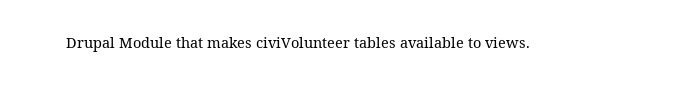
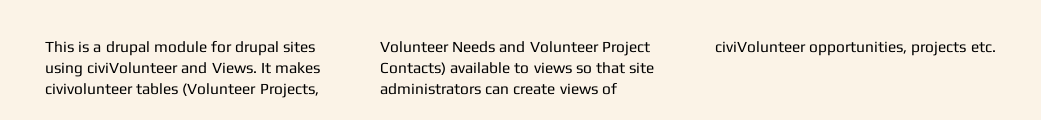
- Drupal Module that makes civiVolunteer tables available to views.
+ This is a drupal module for drupal sites using civiVolunteer and Views. It makes civivolunteer tables (Volunteer Projects, Volunteer Needs and Volunteer Project Contacts) available to views so that site administrators can create views of civiVolunteer opportunities, projects etc.

